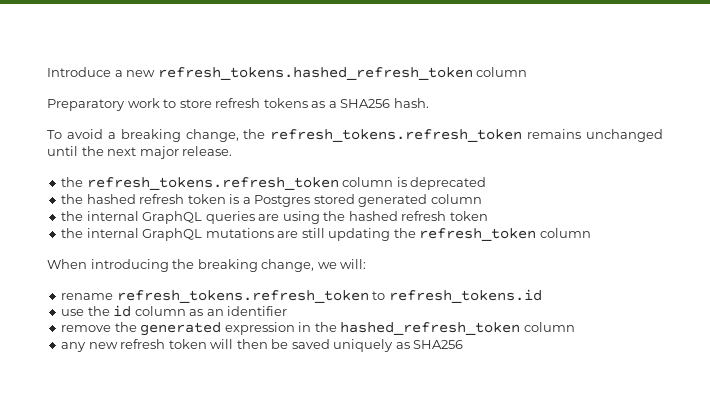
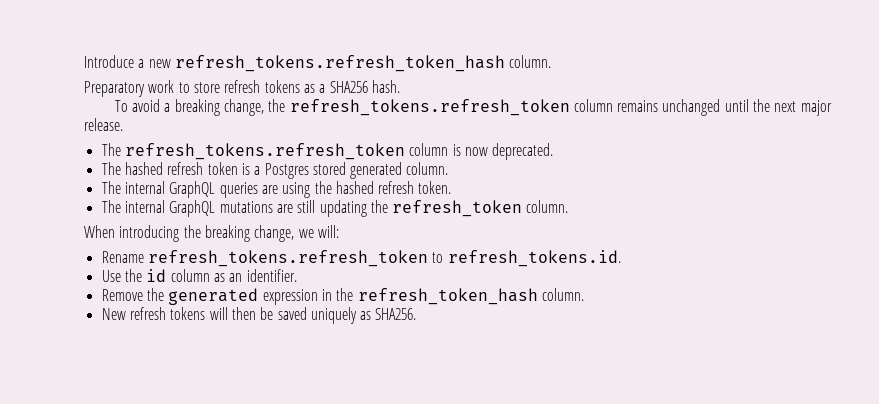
- Introduce a new refresh_tokens.hashed_refresh_token column
+ Introduce a new refresh_tokens.refresh_token_hash column.
- To avoid a breaking change, the refresh_tokens.refresh_token remains unchanged until the next major release.
+ To avoid a breaking change, the refresh_tokens.refresh_token column remains unchanged until the next major release.
- the refresh_tokens.refresh_token column is deprecated
- the hashed refresh token is a Postgres stored generated column
- the internal GraphQL queries are using the hashed refresh token
- the internal GraphQL mutations are still updating the refresh_token column
+ The refresh_tokens.refresh_token column is now deprecated.
+ The hashed refresh token is a Postgres stored generated column.
+ The internal GraphQL queries are using the hashed refresh token.
+ The internal GraphQL mutations are still updating the refresh_token column.
- rename refresh_tokens.refresh_token to refresh_tokens.id
- use the id column as an identifier
- remove the generated expression in the hashed_refresh_token column
- any new refresh token will then be saved uniquely as SHA256
+ Rename refresh_tokens.refresh_token to refresh_tokens.id.
+ Use the id column as an identifier.
+ Remove the generated expression in the refresh_token_hash column.
+ New refresh tokens will then be saved uniquely as SHA256.

